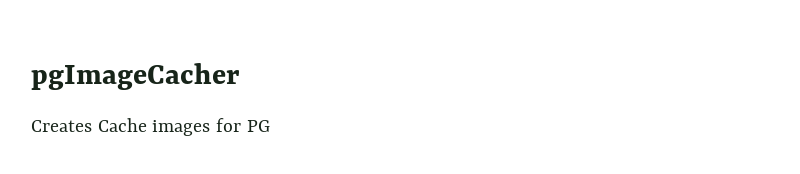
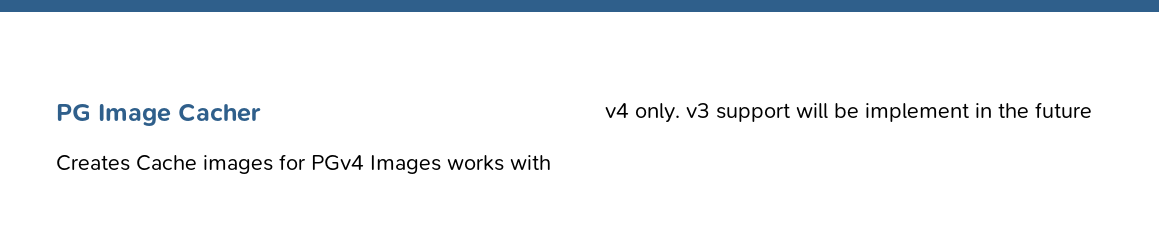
- pgImageCacher
+ PG Image Cacher
- Creates Cache images for PG
+ Creates Cache images for PGv4 Images works with v4 only. v3 support will be implement in the future

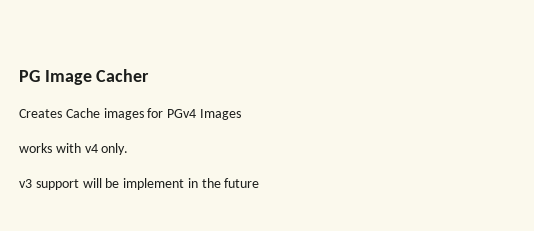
- Creates Cache images for PGv4 Images works with v4 only. v3 support will be implement in the future
+ Creates Cache images for PGv4 Images
+ works with v4 only.
+ v3 support will be implement in the future

